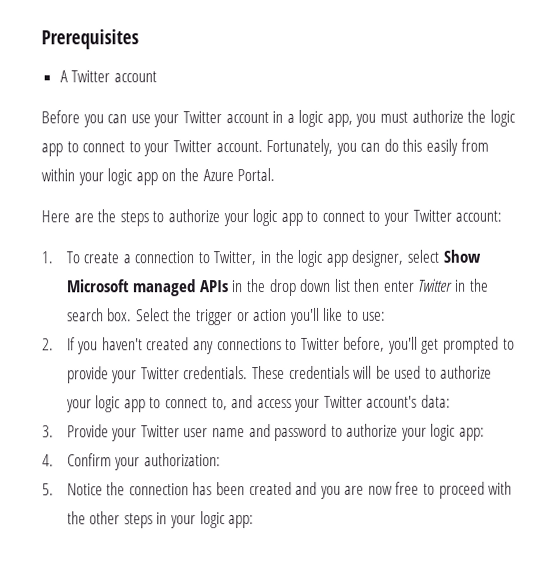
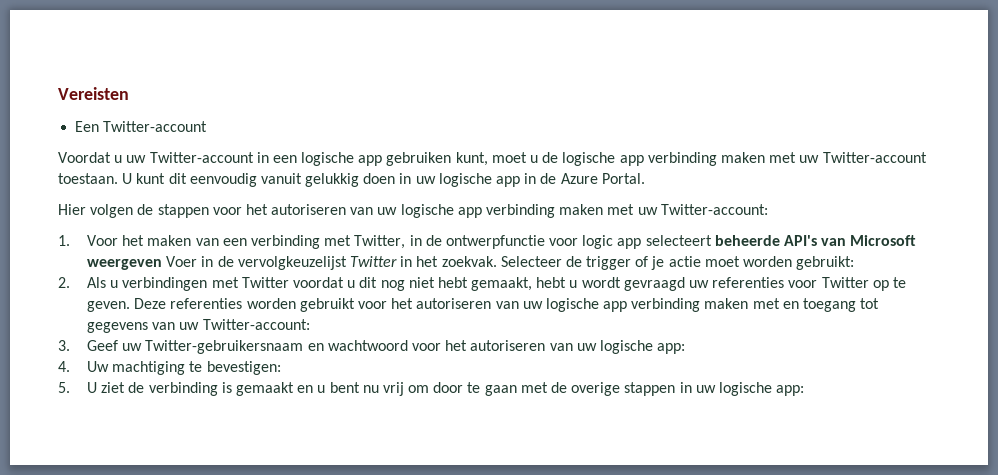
- Prerequisites
- A Twitter account
- Before you can use your Twitter account in a logic app, you must authorize the logic app to connect to your Twitter account. Fortunately, you can do this easily from within your logic app on the Azure Portal.
- Here are the steps to authorize your logic app to connect to your Twitter account:
- 1. To create a connection to Twitter, in the logic app designer, select Show Microsoft managed APIs in the drop down list then enter Twitter in the search box. Select the trigger or action you'll like to use:
- 2. If you haven't created any connections to Twitter before, you'll get prompted to provide your Twitter credentials. These credentials will be used to authorize your logic app to connect to, and access your Twitter account's data:
- 3. Provide your Twitter user name and password to authorize your logic app:
- 4. Confirm your authorization:
- 5. Notice the connection has been created and you are now free to proceed with the other steps in your logic app:
+ Vereisten
+ Een Twitter-account
+ Voordat u uw Twitter-account in een logische app gebruiken kunt, moet u de logische app verbinding maken met uw Twitter-account toestaan. U kunt dit eenvoudig vanuit gelukkig doen in uw logische app in de Azure Portal.
+ Hier volgen de stappen voor het autoriseren van uw logische app verbinding maken met uw Twitter-account:
+ 1. Voor het maken van een verbinding met Twitter, in de ontwerpfunctie voor logic app selecteert beheerde API's van Microsoft weergeven Voer in de vervolgkeuzelijst Twitter in het zoekvak. Selecteer de trigger of je actie moet worden gebruikt:
+ 2. Als u verbindingen met Twitter voordat u dit nog niet hebt gemaakt, hebt u wordt gevraagd uw referenties voor Twitter op te geven. Deze referenties worden gebruikt voor het autoriseren van uw logische app verbinding maken met en toegang tot gegevens van uw Twitter-account:
+ 3. Geef uw Twitter-gebruikersnaam en wachtwoord voor het autoriseren van uw logische app:
+ 4. Uw machtiging te bevestigen:
+ 5. U ziet de verbinding is gemaakt en u bent nu vrij om door te gaan met de overige stappen in uw logische app:

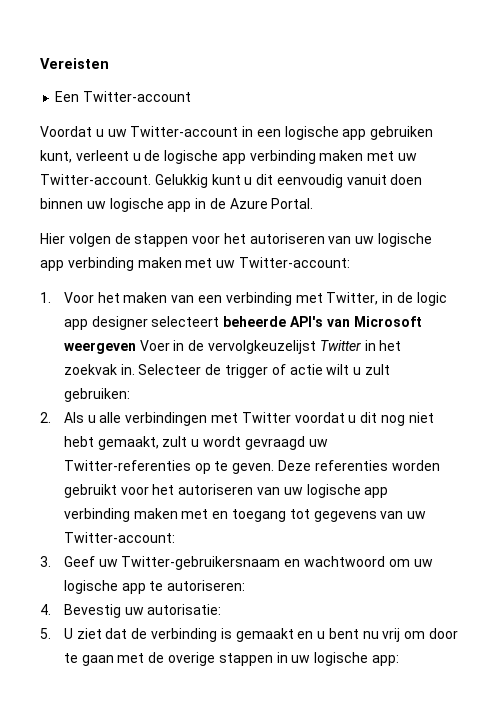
- Voordat u uw Twitter-account in een logische app gebruiken kunt, moet u de logische app verbinding maken met uw Twitter-account toestaan. U kunt dit eenvoudig vanuit gelukkig doen in uw logische app in de Azure Portal.
+ Voordat u uw Twitter-account in een logische app gebruiken kunt, verleent u de logische app verbinding maken met uw Twitter-account. Gelukkig kunt u dit eenvoudig vanuit doen binnen uw logische app in de Azure Portal.
- 1. Voor het maken van een verbinding met Twitter, in de ontwerpfunctie voor logic app selecteert beheerde API's van Microsoft weergeven Voer in de vervolgkeuzelijst Twitter in het zoekvak.
+ 1. Voor het maken van een verbinding met Twitter, in de logic app designer selecteert beheerde API's van Microsoft weergeven Voer in de vervolgkeuzelijst Twitter in het zoekvak in.
- Selecteer de trigger of je actie moet worden gebruikt:
+ Selecteer de trigger of actie wilt u zult gebruiken:
- 2. Als u verbindingen met Twitter voordat u dit nog niet hebt gemaakt, hebt u wordt gevraagd uw referenties voor Twitter op te geven.
+ 2. Als u alle verbindingen met Twitter voordat u dit nog niet hebt gemaakt, zult u wordt gevraagd uw Twitter-referenties op te geven.
- 3. Geef uw Twitter-gebruikersnaam en wachtwoord voor het autoriseren van uw logische app:
- 4. Uw machtiging te bevestigen:
+ 3. Geef uw Twitter-gebruikersnaam en wachtwoord om uw logische app te autoriseren:
+ 4. Bevestig uw autorisatie:
- 5. U ziet de verbinding is gemaakt en u bent nu vrij om door te gaan met de overige stappen in uw logische app:
+ 5. U ziet dat de verbinding is gemaakt en u bent nu vrij om door te gaan met de overige stappen in uw logische app:

